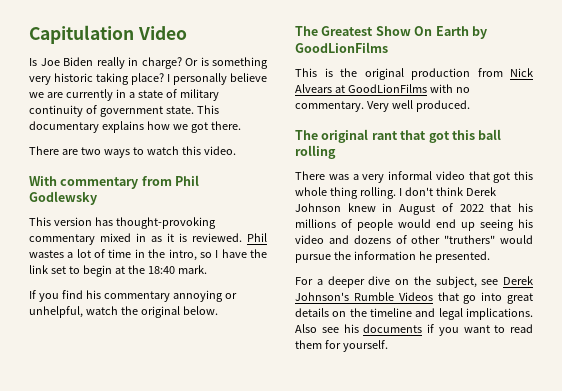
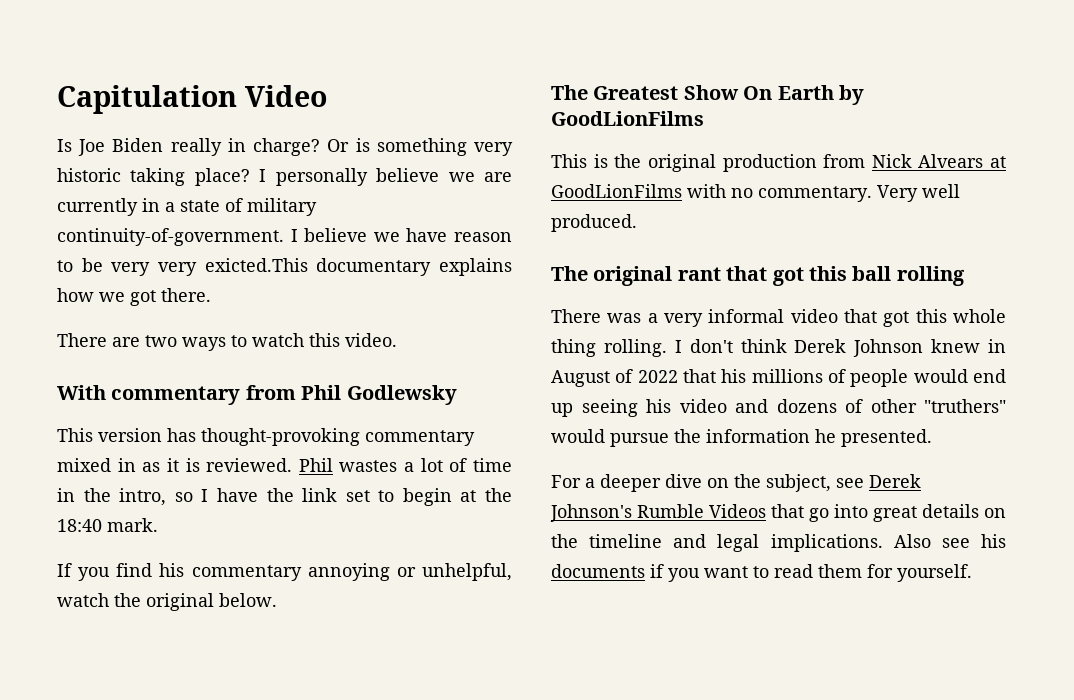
- I personally believe we are currently in a state of military continuity of government state. This documentary explains how we got there.
+ I personally believe we are currently in a state of military continuity-of-government. I believe we have reason to be very very exicted.This documentary explains how we got there.

